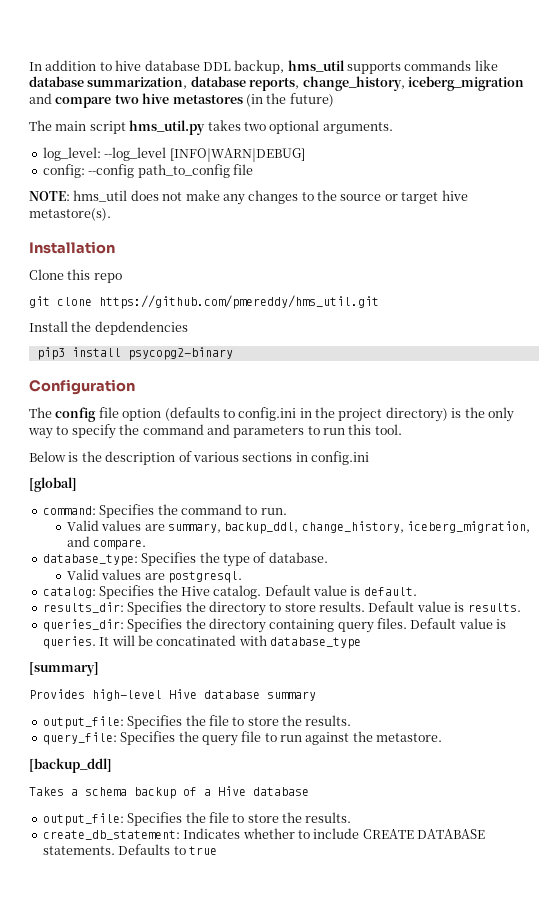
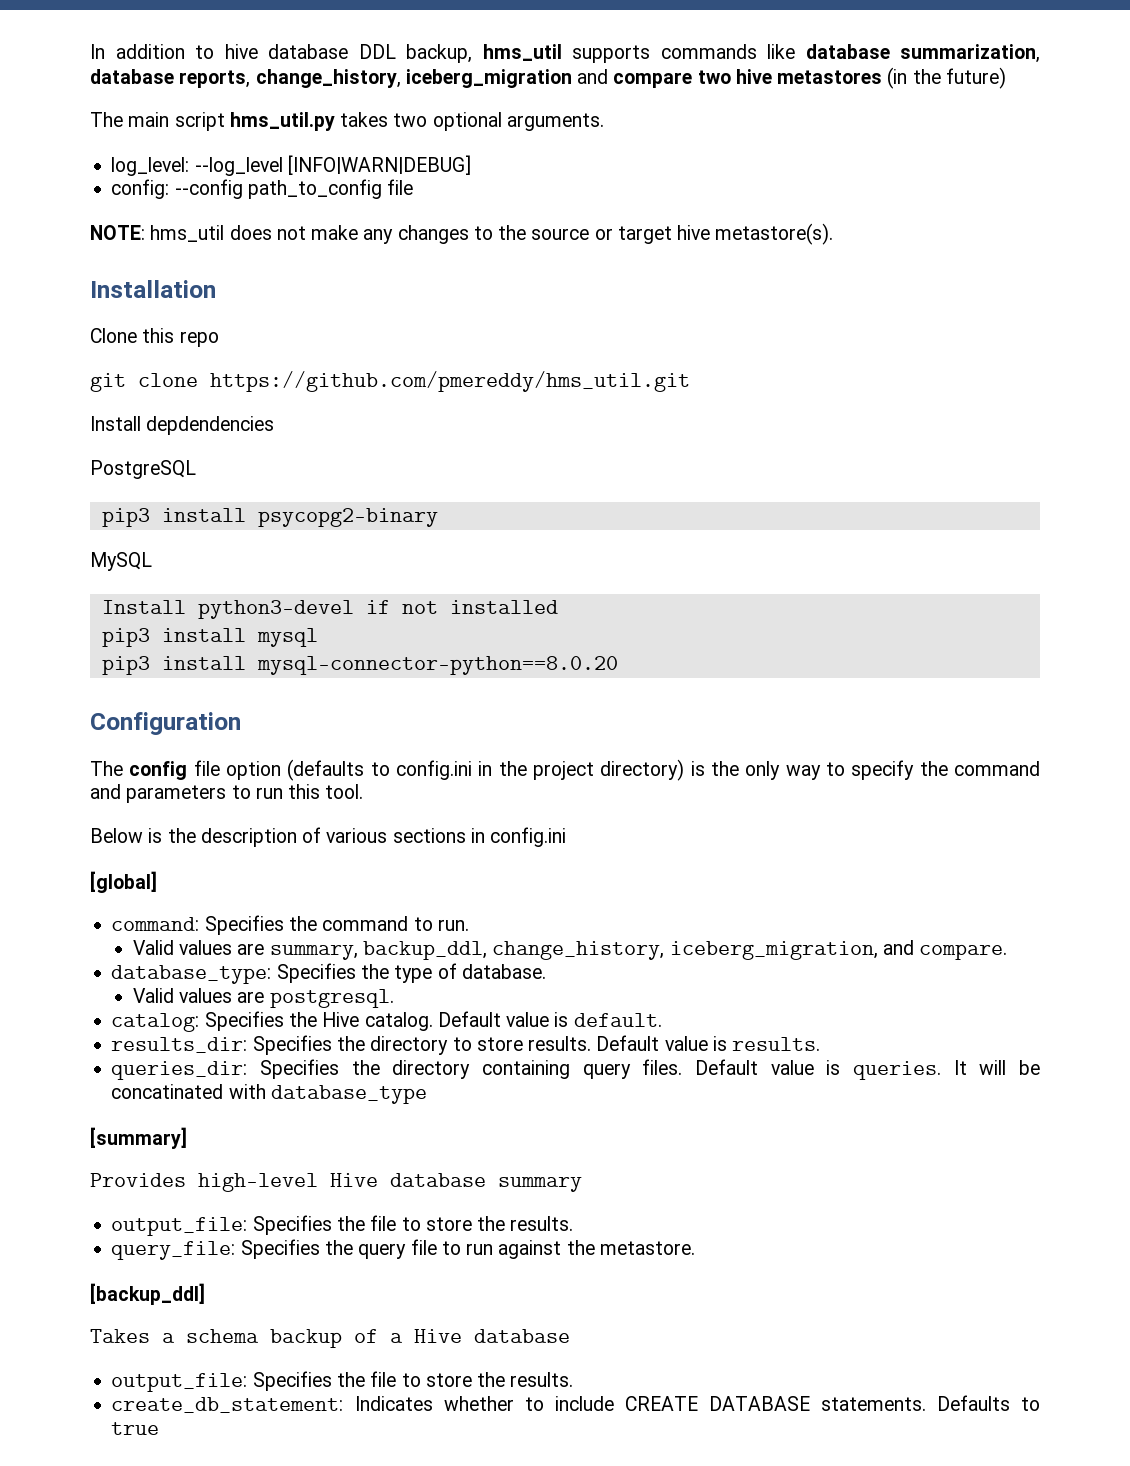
- Install the depdendencies
+ Install depdendencies
+ PostgreSQL
+ MySQL
+ Install python3-devel if not installed
+ pip3 install mysql
+ pip3 install mysql-connector-python==8.0.20

